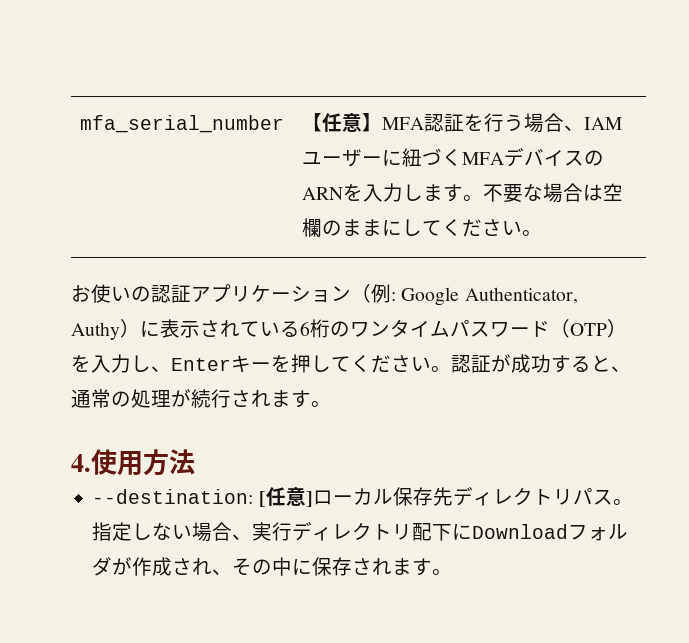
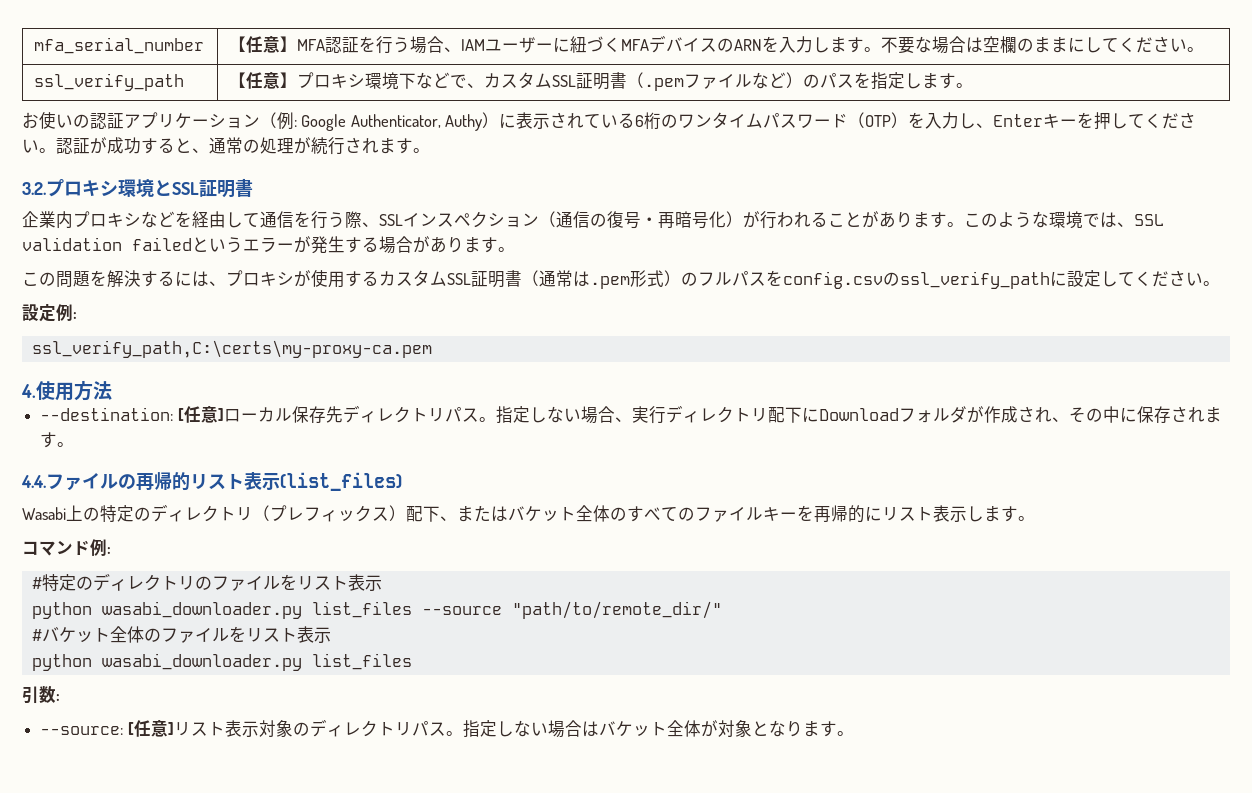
+ ssl_verify_path | 【任意】プロキシ環境下などで、カスタムSSL証明書（.pemファイルなど）のパスを指定します。
+ 3.2.プロキシ環境とSSL証明書
+ 企業内プロキシなどを経由して通信を行う際、SSLインスペクション（通信の復号・再暗号化）が行われることがあります。このような環境では、SSL validation failedというエラーが発生する場合があります。
+ この問題を解決するには、プロキシが使用するカスタムSSL証明書（通常は.pem形式）のフルパスをconfig.csvのssl_verify_pathに設定してください。
+ 設定例:
+ ssl_verify_path,C:\certs\my-proxy-ca.pem
+ 4.4.ファイルの再帰的リスト表示(list_files)
+ Wasabi上の特定のディレクトリ（プレフィックス）配下、またはバケット全体のすべてのファイルキーを再帰的にリスト表示します。
+ コマンド例:
+ #特定のディレクトリのファイルをリスト表示
+ python wasabi_downloader.py list_files --source "path/to/remote_dir/"
+ #バケット全体のファイルをリスト表示
+ python wasabi_downloader.py list_files
+ 引数:
+ --source: [任意]リスト表示対象のディレクトリパス。指定しない場合はバケット全体が対象となります。

